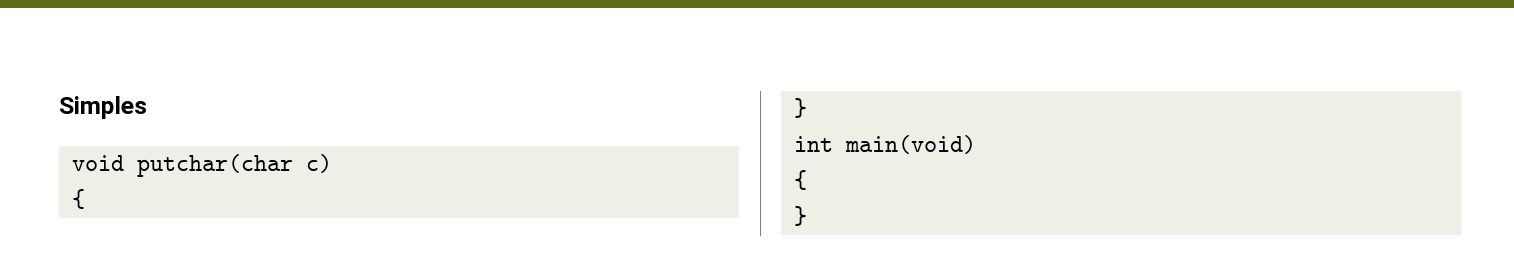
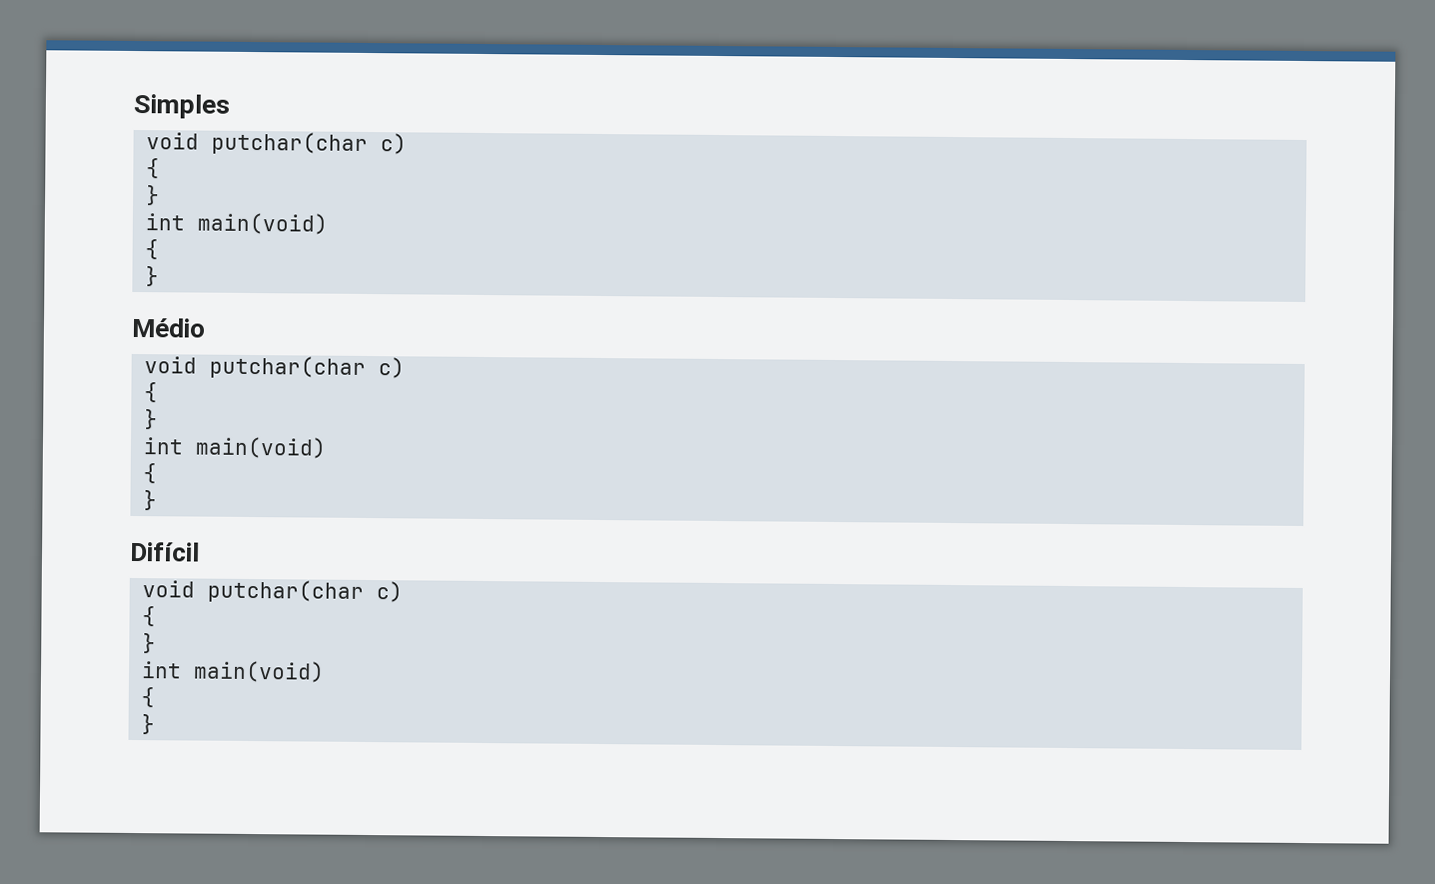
+ Médio
+ void putchar(char c)
+ {
+ }
+ int main(void)
+ {
+ }
+ Difícil
+ void putchar(char c)
+ {
+ }
+ int main(void)
+ {
+ }

